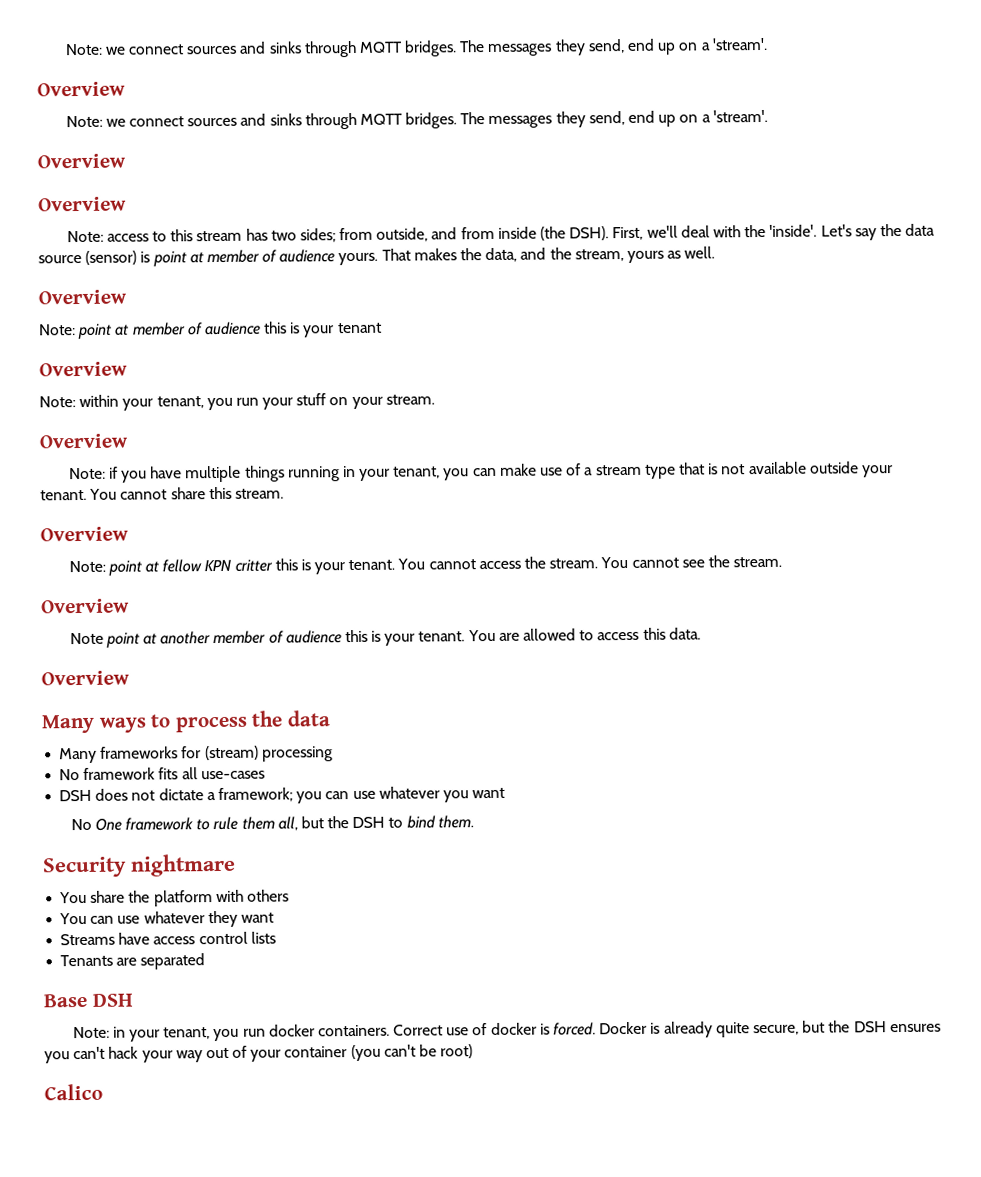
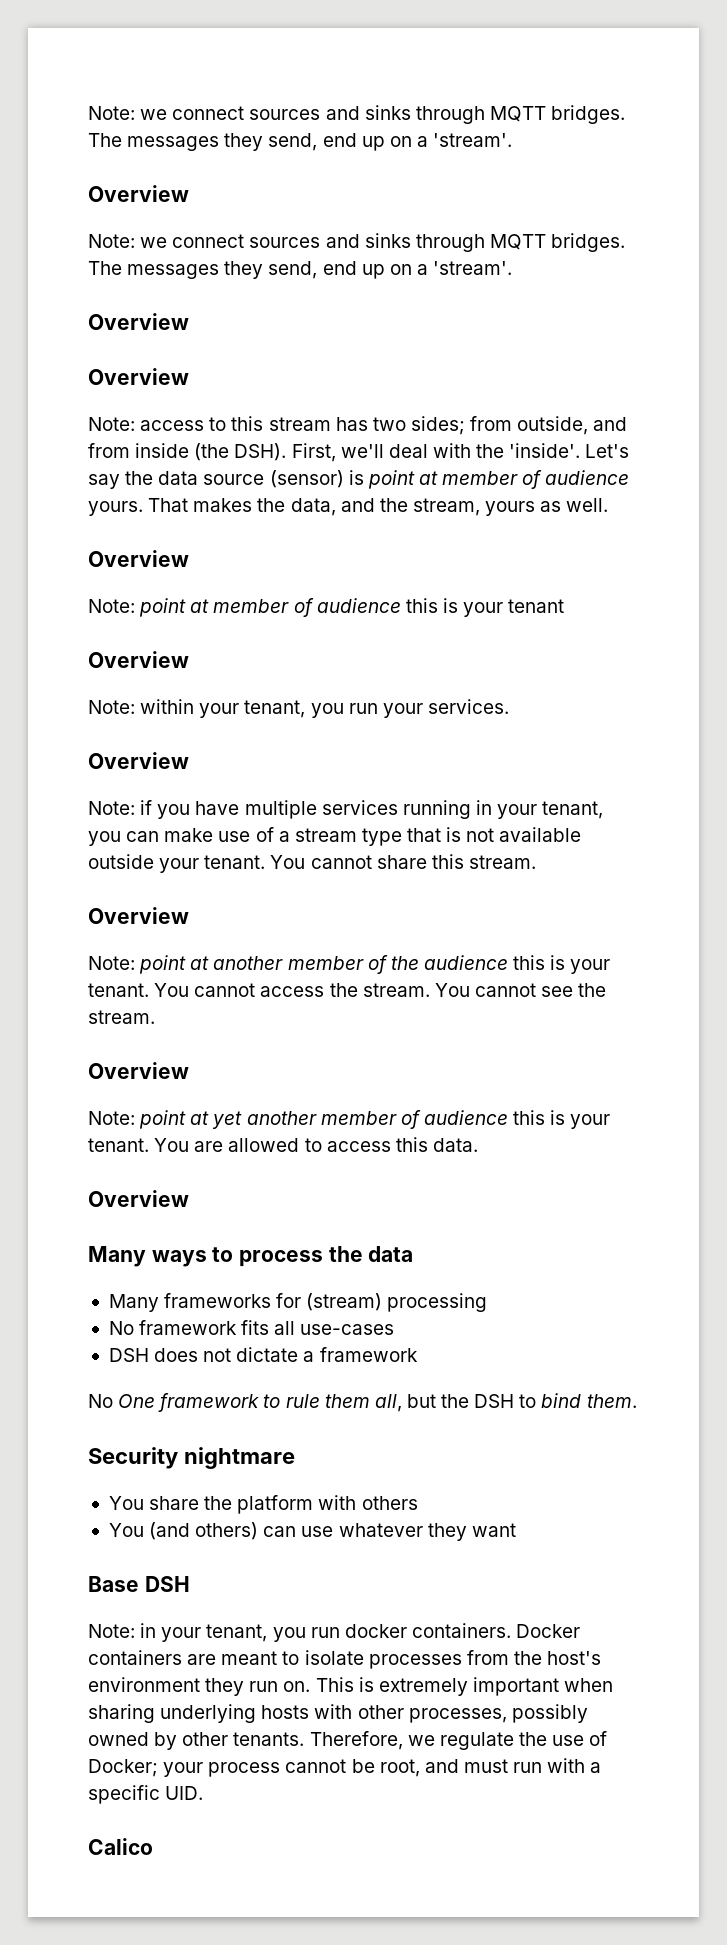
- Note: within your tenant, you run your stuff on your stream.
+ Note: within your tenant, you run your services.
- Note: if you have multiple things running in your tenant, you can make use of a stream type that is not available outside your tenant.
+ Note: if you have multiple services running in your tenant, you can make use of a stream type that is not available outside your tenant.
- Note: point at fellow KPN critter this is your tenant.
+ Note: point at another member of the audience this is your tenant.
- Note point at another member of audience this is your tenant.
+ Note: point at yet another member of audience this is your tenant.
- DSH does not dictate a framework; you can use whatever you want
+ DSH does not dictate a framework
- You can use whatever they want
+ You (and others) can use whatever they want
- Streams have access control lists
- Tenants are separated
- Correct use of docker is forced. Docker is already quite secure, but the DSH ensures you can't hack your way out of your container (you can't be root)
+ Docker containers are meant to isolate processes from the host's environment they run on. This is extremely important when sharing underlying hosts with other processes, possibly owned by other tenants. Therefore, we regulate the use of Docker; your process cannot be root, and must run with a specific UID.

